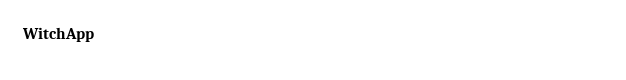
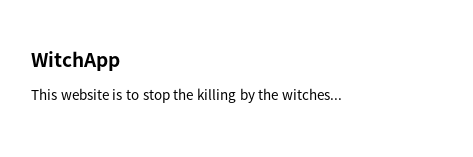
+ This website is to stop the killing by the witches...

